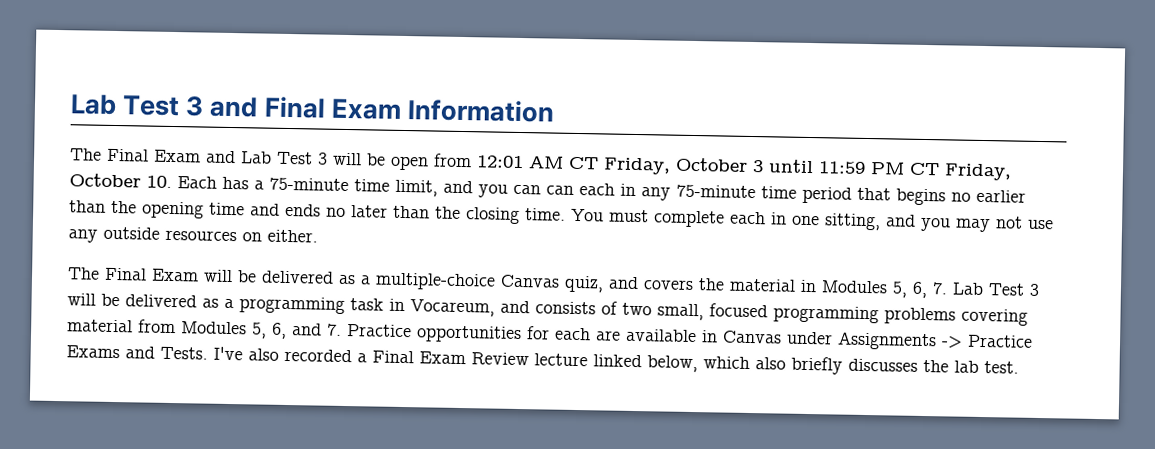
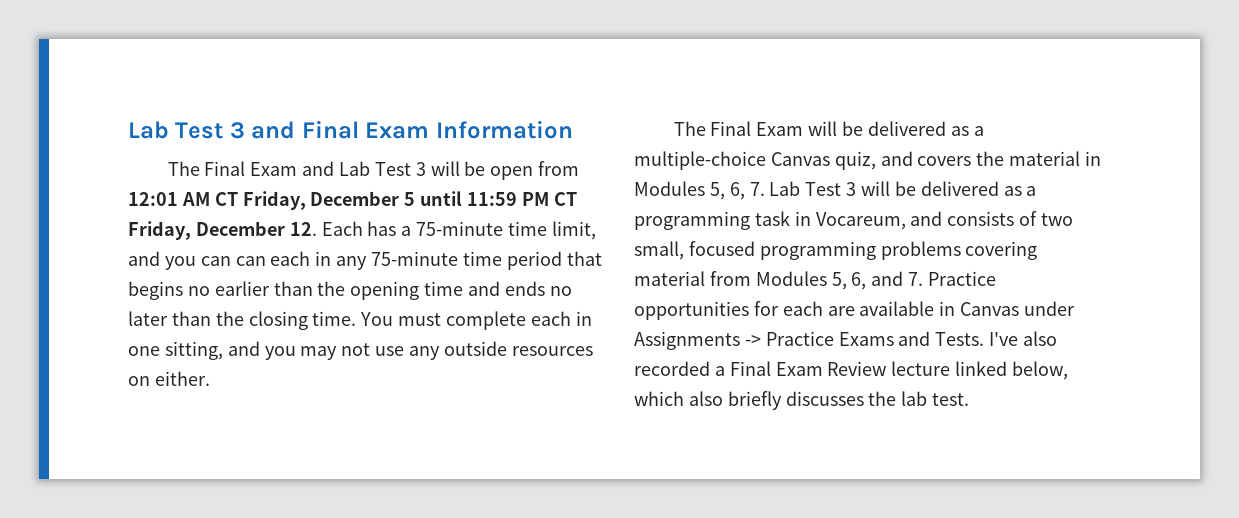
- The Final Exam and Lab Test 3 will be open from 12:01 AM CT Friday, October 3 until 11:59 PM CT Friday, October 10. Each has a 75-minute time limit, and you can can each in any 75-minute time period that begins no earlier than the opening time and ends no later than the closing time.
+ The Final Exam and Lab Test 3 will be open from 12:01 AM CT Friday, December 5 until 11:59 PM CT Friday, December 12. Each has a 75-minute time limit, and you can can each in any 75-minute time period that begins no earlier than the opening time and ends no later than the closing time.

